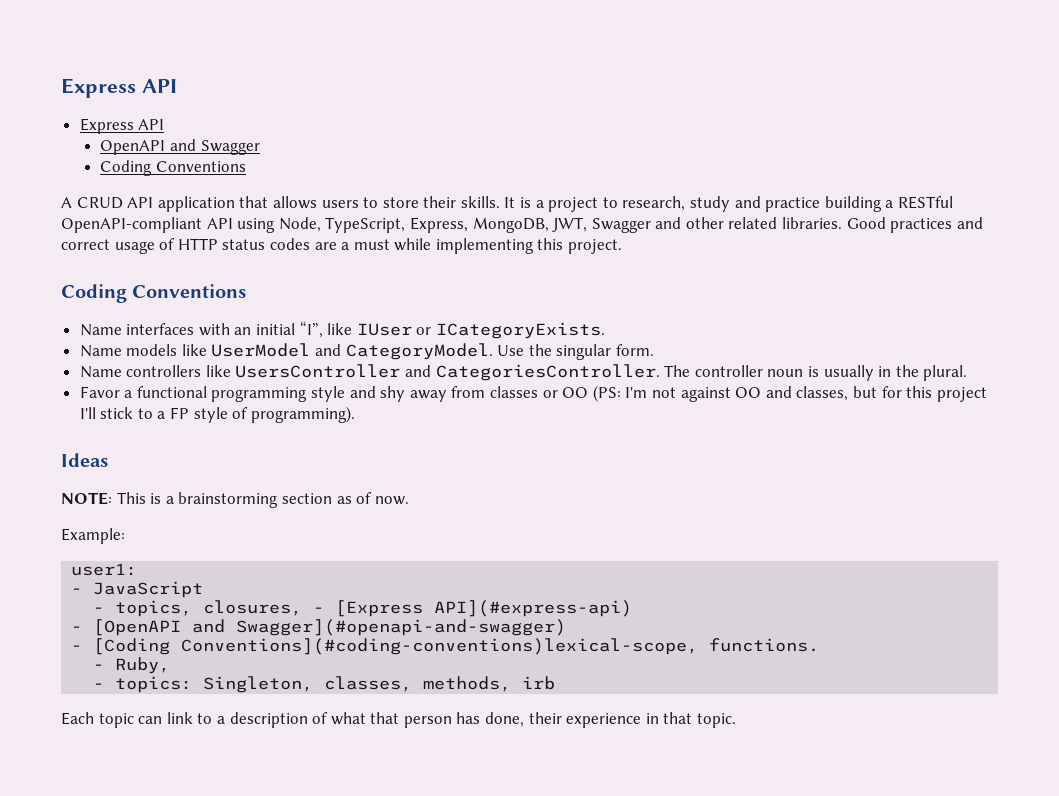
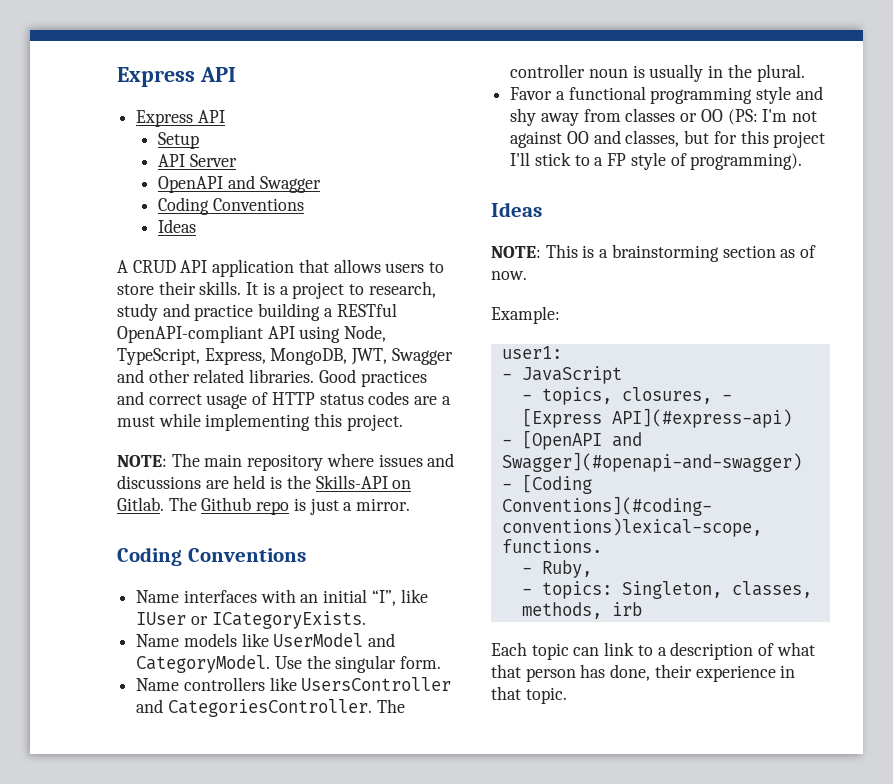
+ Setup
+ API Server
  OpenAPI and Swagger
  Coding Conventions
+ Ideas
+ NOTE: The main repository where issues and discussions are held is the Skills-API on Gitlab. The Github repo is just a mirror.

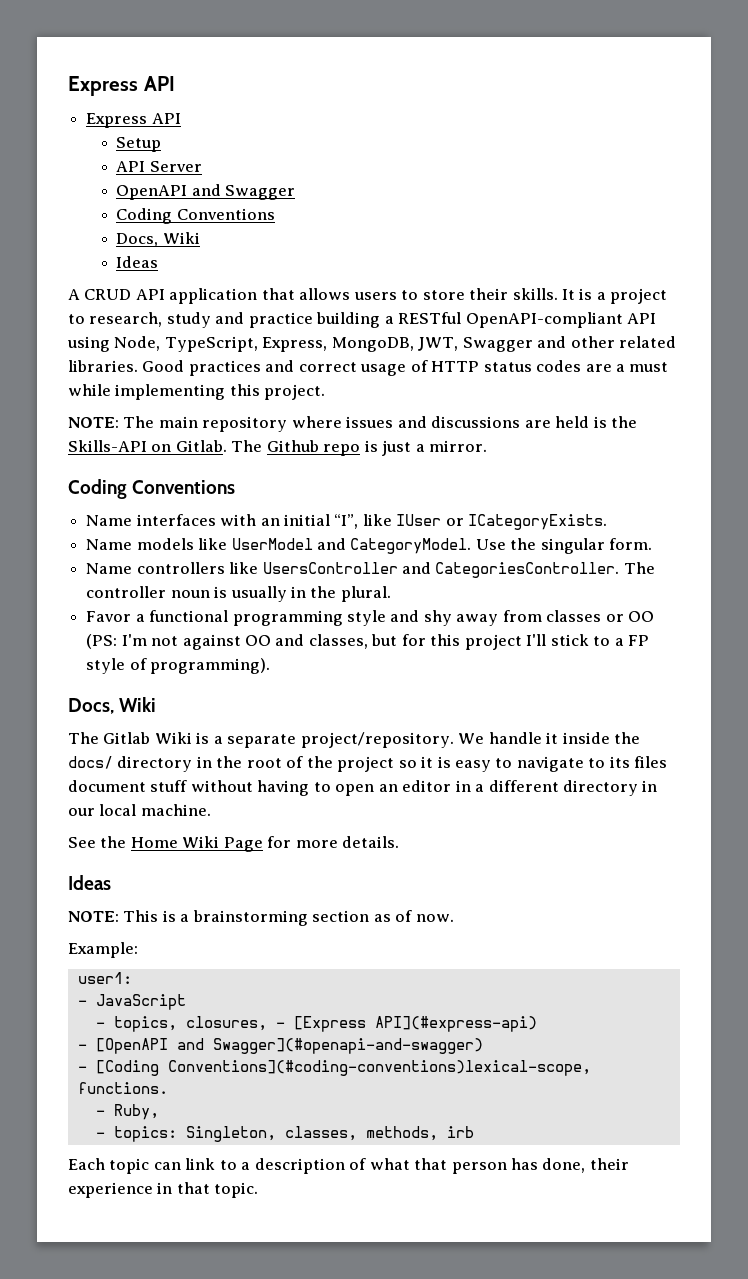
  OpenAPI and Swagger
  Coding Conventions
+ Docs, Wiki
  Favor a functional programming style and shy away from classes or OO (PS: I'm not against OO and classes, but for this project I'll stick to a FP style of programming).
+ Docs, Wiki
+ The Gitlab Wiki is a separate project/repository. We handle it inside the docs/ directory in the root of the project so it is easy to navigate to its files document stuff without having to open an editor in a different directory in our local machine.
+ See the Home Wiki Page for more details.

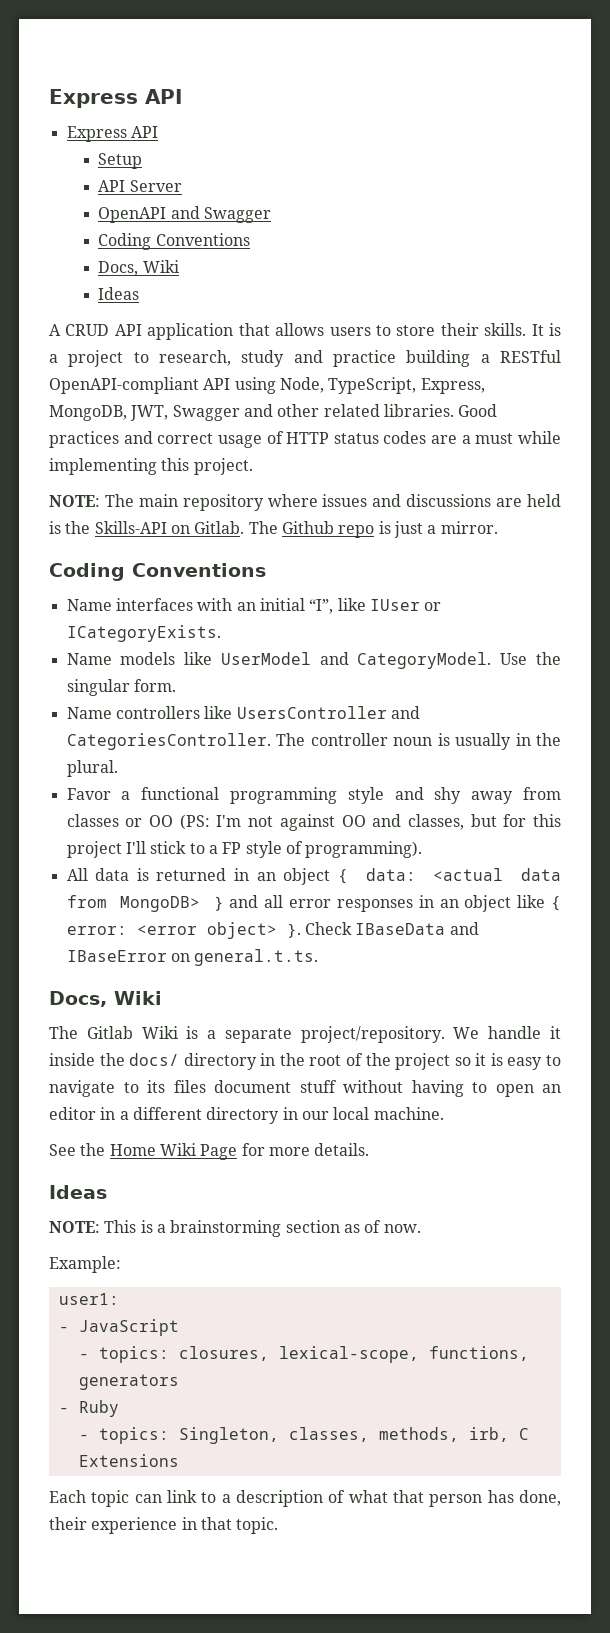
+ All data is returned in an object { data: <actual data from MongoDB> } and all error responses in an object like { error: <error object> }. Check IBaseData and IBaseError on general.t.ts.
- - topics, closures, - [Express API](#express-api)
- - [OpenAPI and Swagger](#openapi-and-swagger)
- - [Coding Conventions](#coding-conventions)lexical-scope, functions.
- - Ruby,
+ - topics: closures, lexical-scope, functions, generators
+ - Ruby
- - topics: Singleton, classes, methods, irb
+ - topics: Singleton, classes, methods, irb, C Extensions

